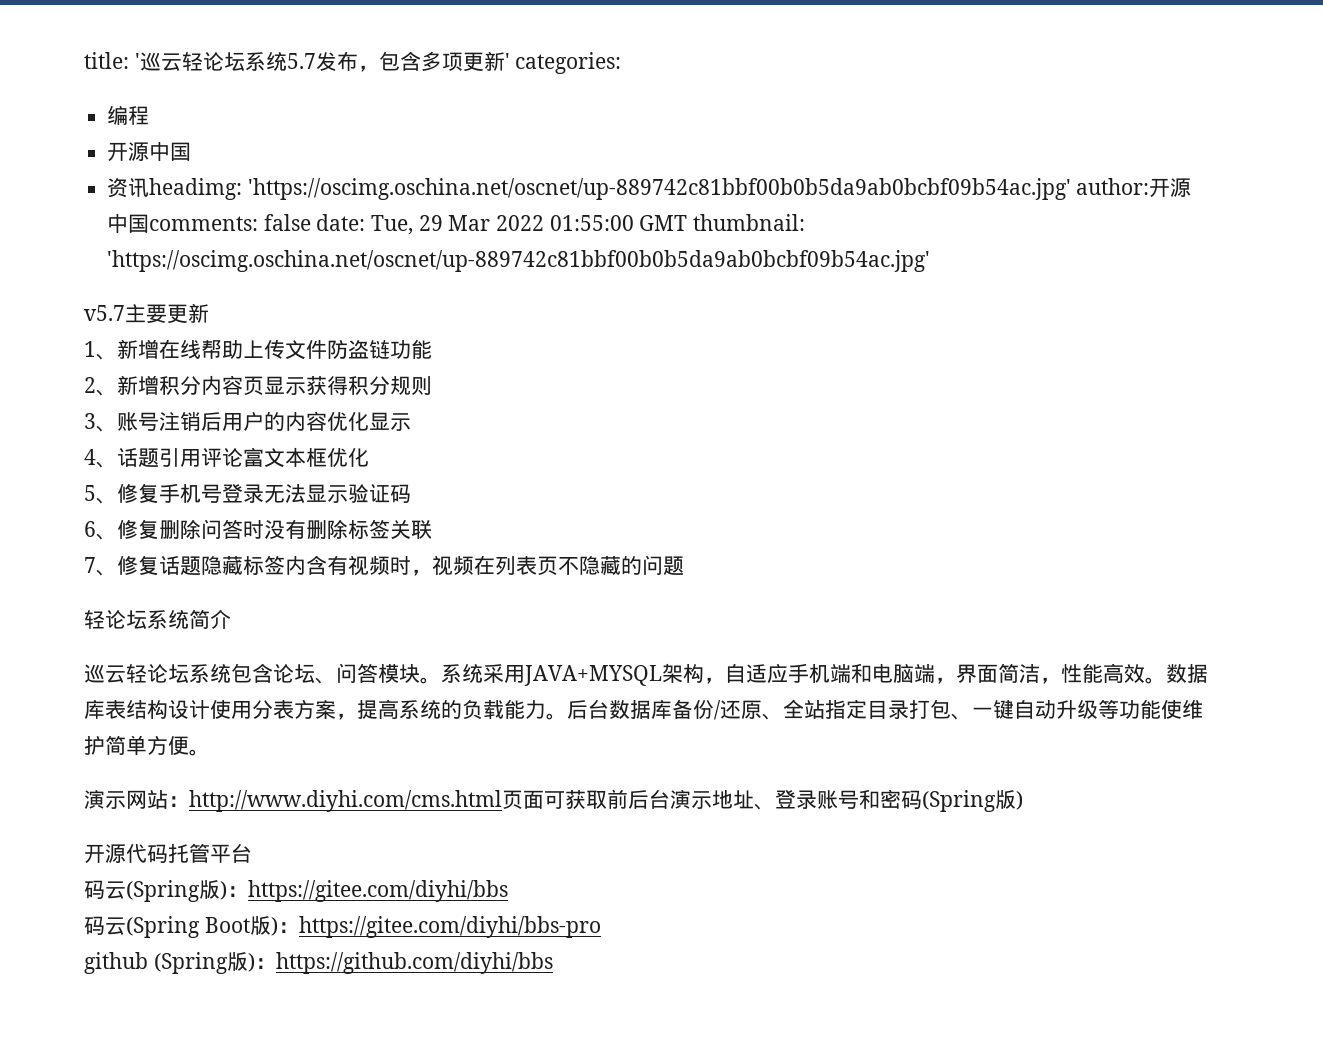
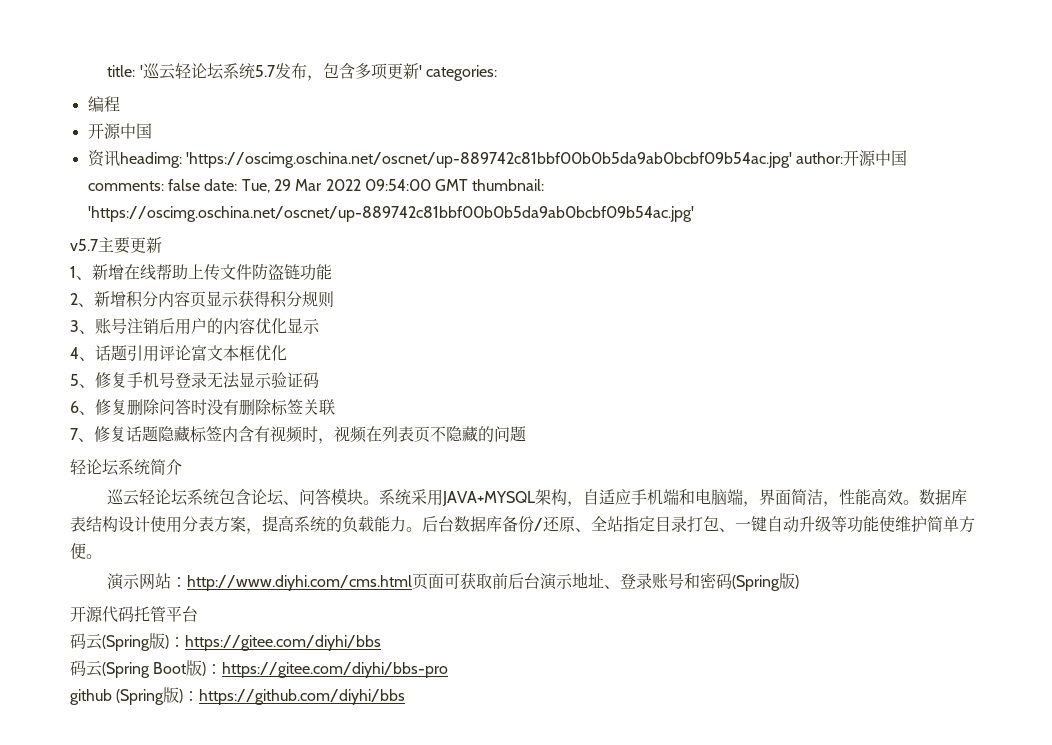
- 资讯headimg: 'https://oscimg.oschina.net/oscnet/up-889742c81bbf00b0b5da9ab0bcbf09b54ac.jpg' author:开源中国comments: false date: Tue, 29 Mar 2022 01:55:00 GMT thumbnail: 'https://oscimg.oschina.net/oscnet/up-889742c81bbf00b0b5da9ab0bcbf09b54ac.jpg'
+ 资讯headimg: 'https://oscimg.oschina.net/oscnet/up-889742c81bbf00b0b5da9ab0bcbf09b54ac.jpg' author:开源中国comments: false date: Tue, 29 Mar 2022 09:54:00 GMT thumbnail: 'https://oscimg.oschina.net/oscnet/up-889742c81bbf00b0b5da9ab0bcbf09b54ac.jpg'

